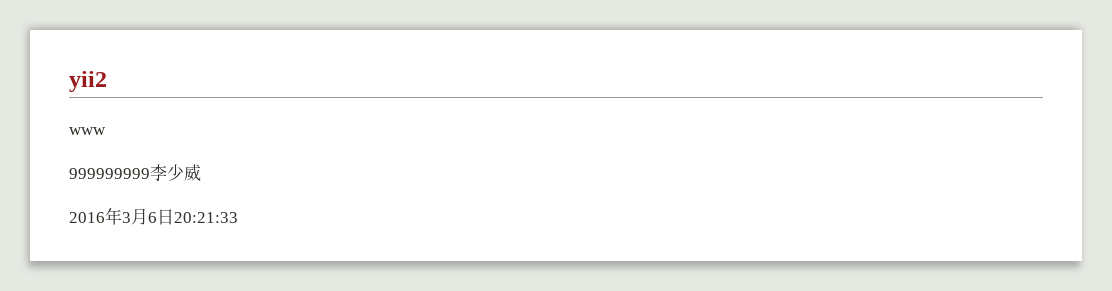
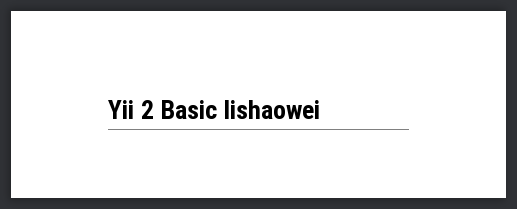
- yii2
- www
- 999999999李少威
- 2016年3月6日20:21:33
+ Yii 2 Basic lishaowei

